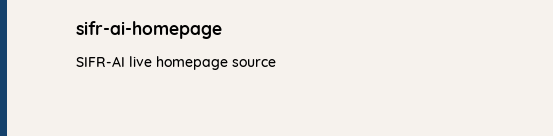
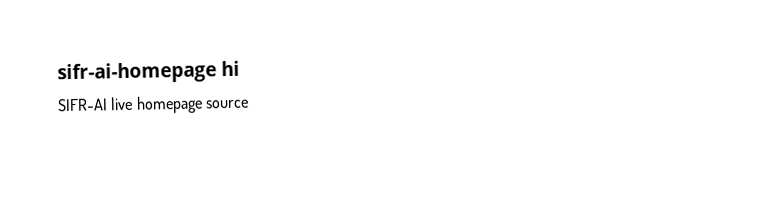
- sifr-ai-homepage
+ sifr-ai-homepage hi

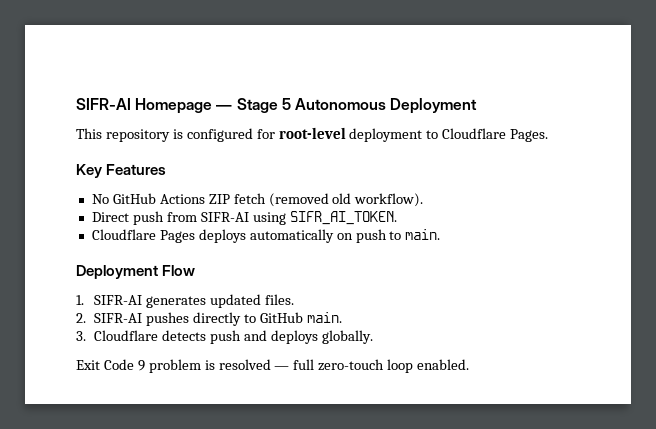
- sifr-ai-homepage hi
- SIFR-AI live homepage source
+ SIFR-AI Homepage — Stage 5 Autonomous Deployment
+ This repository is configured for root-level deployment to Cloudflare Pages.
+ Key Features
+ No GitHub Actions ZIP fetch (removed old workflow).
+ Direct push from SIFR-AI using SIFR_AI_TOKEN.
+ Cloudflare Pages deploys automatically on push to main.
+ Deployment Flow
+ 1. SIFR-AI generates updated files.
+ 2. SIFR-AI pushes directly to GitHub main.
+ 3. Cloudflare detects push and deploys globally.
+ Exit Code 9 problem is resolved — full zero-touch loop enabled.

